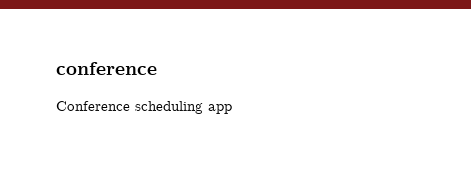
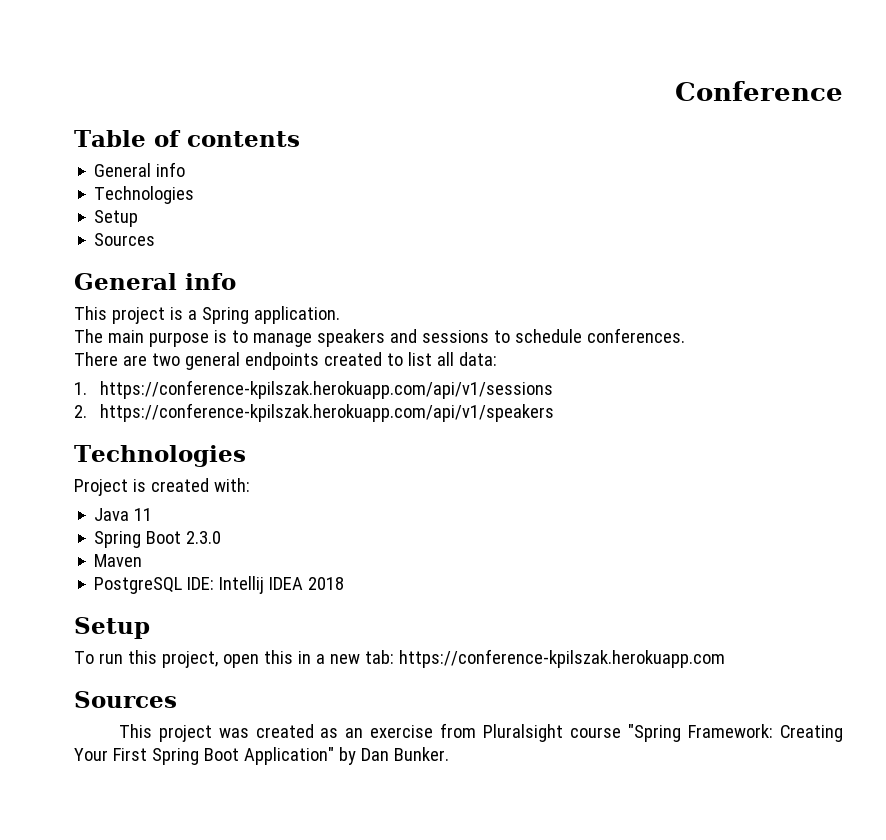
- conference
- Conference scheduling app
+ Conference
+ Table of contents
+ General info
+ Technologies
+ Setup
+ Sources
+ General info
+ This project is a Spring application.
+ The main purpose is to manage speakers and sessions to schedule conferences.
+ There are two general endpoints created to list all data:
+ 1. https://conference-kpilszak.herokuapp.com/api/v1/sessions
+ 2. https://conference-kpilszak.herokuapp.com/api/v1/speakers
+ Technologies
+ Project is created with:
+ Java 11
+ Spring Boot 2.3.0
+ Maven
+ PostgreSQL IDE: Intellij IDEA 2018
+ Setup
+ To run this project, open this in a new tab: https://conference-kpilszak.herokuapp.com
+ Sources
+ This project was created as an exercise from Pluralsight course "Spring Framework: Creating Your First Spring Boot Application" by Dan Bunker.

